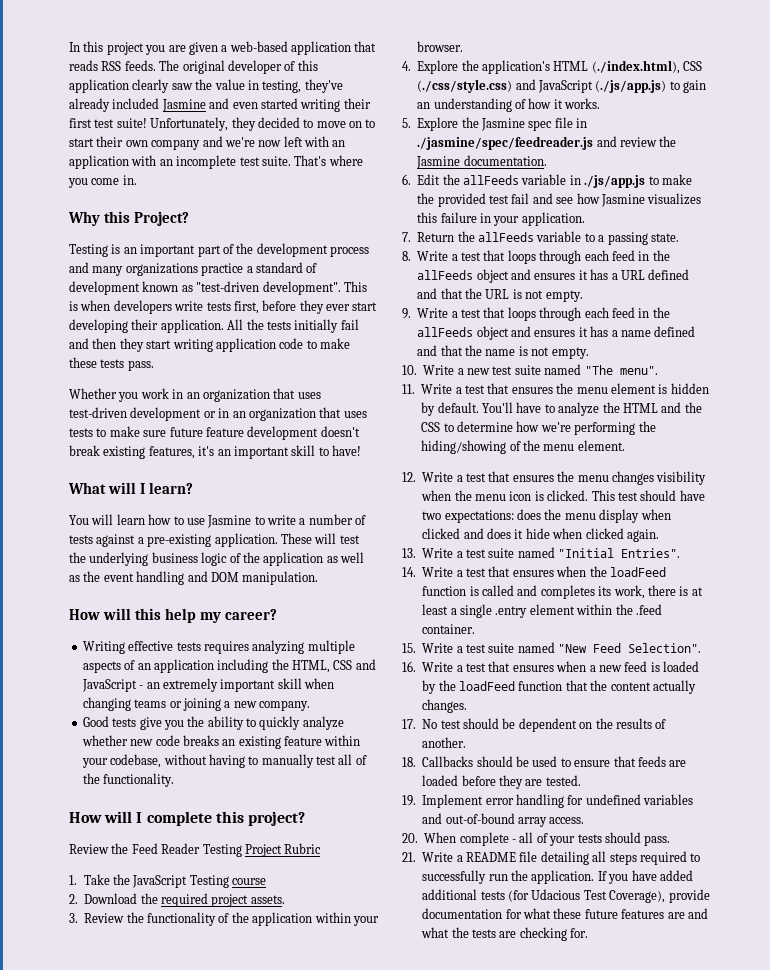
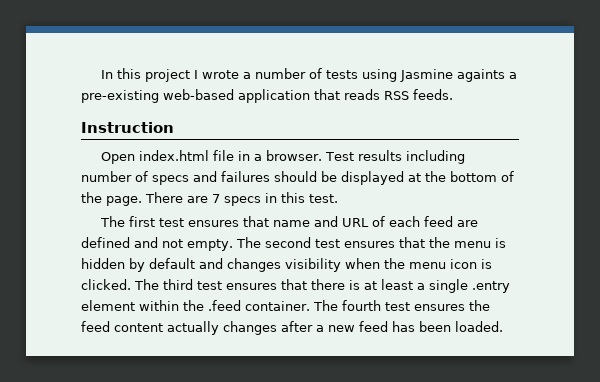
- In this project you are given a web-based application that reads RSS feeds. The original developer of this application clearly saw the value in testing, they've already included Jasmine and even started writing their first test suite! Unfortunately, they decided to move on to start their own company and we're now left with an application with an incomplete test suite. That's where you come in.
- Why this Project?
- Testing is an important part of the development process and many organizations practice a standard of development known as "test-driven development". This is when developers write tests first, before they ever start developing their application. All the tests initially fail and then they start writing application code to make these tests pass.
- Whether you work in an organization that uses test-driven development or in an organization that uses tests to make sure future feature development doesn't break existing features, it's an important skill to have!
- What will I learn?
- You will learn how to use Jasmine to write a number of tests against a pre-existing application. These will test the underlying business logic of the application as well as the event handling and DOM manipulation.
- How will this help my career?
- Writing effective tests requires analyzing multiple aspects of an application including the HTML, CSS and JavaScript - an extremely important skill when changing teams or joining a new company.
- Good tests give you the ability to quickly analyze whether new code breaks an existing feature within your codebase, without having to manually test all of the functionality.
- How will I complete this project?
- Review the Feed Reader Testing Project Rubric
- 1. Take the JavaScript Testing course
- 2. Download the required project assets.
- 3. Review the functionality of the application within your browser.
- 4. Explore the application's HTML (./index.html), CSS (./css/style.css) and JavaScript (./js/app.js) to gain an understanding of how it works.
- 5. Explore the Jasmine spec file in ./jasmine/spec/feedreader.js and review the Jasmine documentation.
- 6. Edit the allFeeds variable in ./js/app.js to make the provided test fail and see how Jasmine visualizes this failure in your application.
- 7. Return the allFeeds variable to a passing state.
- 8. Write a test that loops through each feed in the allFeeds object and ensures it has a URL defined and that the URL is not empty.
- 9. Write a test that loops through each feed in the allFeeds object and ensures it has a name defined and that the name is not empty.
- 10. Write a new test suite named "The menu".
- 11. Write a test that ensures the menu element is hidden by default. You'll have to analyze the HTML and the CSS to determine how we're performing the hiding/showing of the menu element.
- 12. Write a test that ensures the menu changes visibility when the menu icon is clicked.
+ In this project I wrote a number of tests using Jasmine againts a pre-existing web-based application that reads RSS feeds.
+ Instruction
+ Open index.html file in a browser. Test results including number of specs and failures should be displayed at the bottom of the page. There are 7 specs in this test.
+ The first test ensures that name and URL of each feed are defined and not empty. The second test ensures that the menu is hidden by default and changes visibility when the menu icon is clicked.
- This test should have two expectations: does the menu display when clicked and does it hide when clicked again.
- 13. Write a test suite named "Initial Entries".
- 14. Write a test that ensures when the loadFeed function is called and completes its work, there is at least a single .entry element within the .feed container.
- 15. Write a test suite named "New Feed Selection".
- 16. Write a test that ensures when a new feed is loaded by the loadFeed function that the content actually changes.
- 17. No test should be dependent on the results of another.
- 18. Callbacks should be used to ensure that feeds are loaded before they are tested.
- 19. Implement error handling for undefined variables and out-of-bound array access.
- 20. When complete - all of your tests should pass.
- 21. Write a README file detailing all steps required to successfully run the application. If you have added additional tests (for Udacious Test Coverage), provide documentation for what these future features are and what the tests are checking for.
+ The third test ensures that there is at least a single .entry element within the .feed container. The fourth test ensures the feed content actually changes after a new feed has been loaded.

